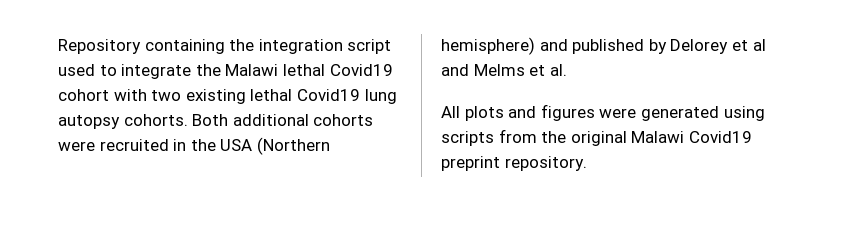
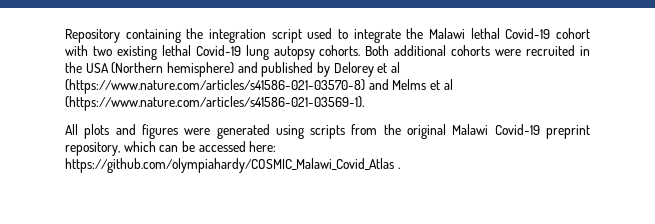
- Repository containing the integration script used to integrate the Malawi lethal Covid19 cohort with two existing lethal Covid19 lung autopsy cohorts.
+ Repository containing the integration script used to integrate the Malawi lethal Covid-19 cohort with two existing lethal Covid-19 lung autopsy cohorts.
- Both additional cohorts were recruited in the USA (Northern hemisphere) and published by Delorey et al and Melms et al.
+ Both additional cohorts were recruited in the USA (Northern hemisphere) and published by Delorey et al (https://www.nature.com/articles/s41586-021-03570-8) and Melms et al (https://www.nature.com/articles/s41586-021-03569-1).
- All plots and figures were generated using scripts from the original Malawi Covid19 preprint repository.
+ All plots and figures were generated using scripts from the original Malawi Covid-19 preprint repository, which can be accessed here: https://github.com/olympiahardy/COSMIC_Malawi_Covid_Atlas .

